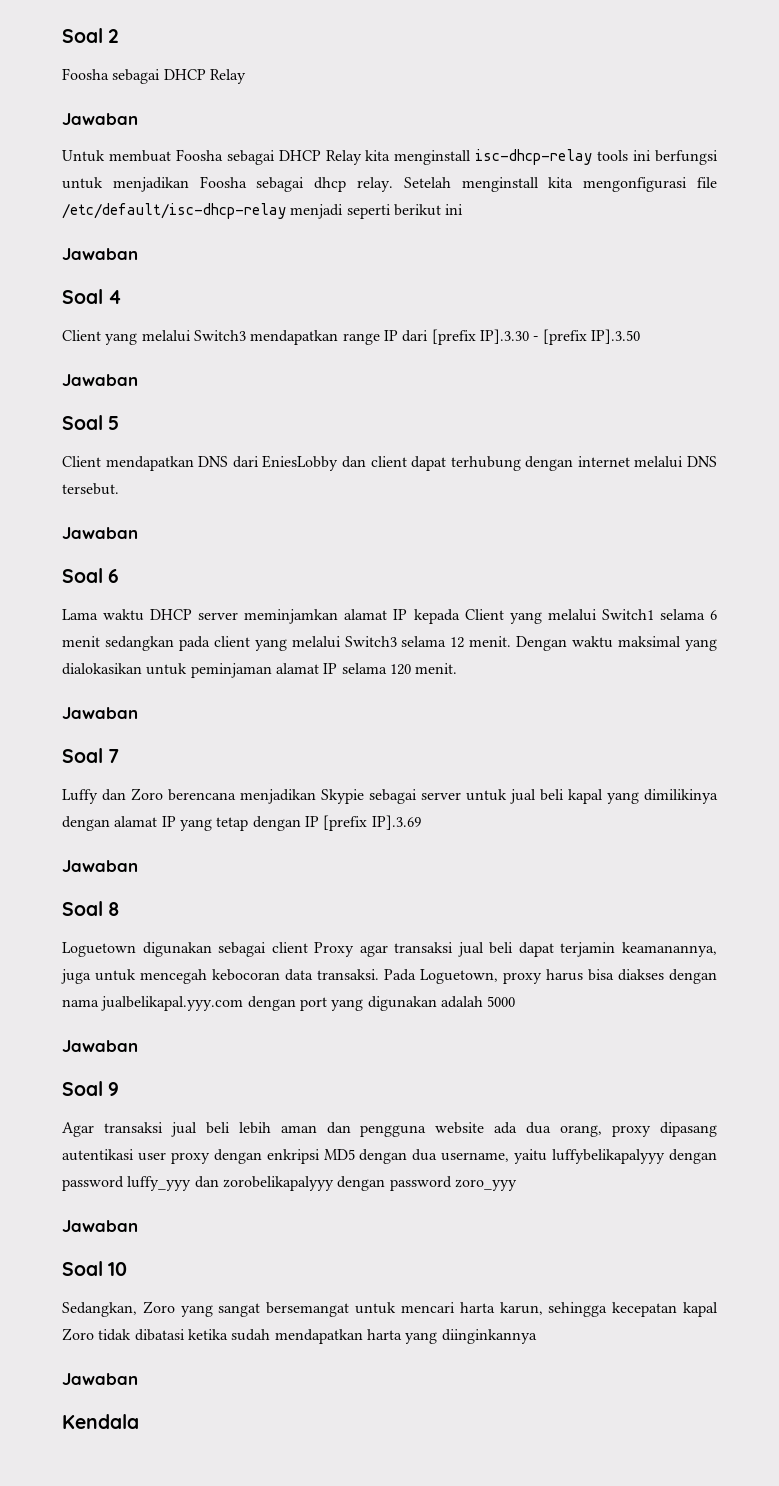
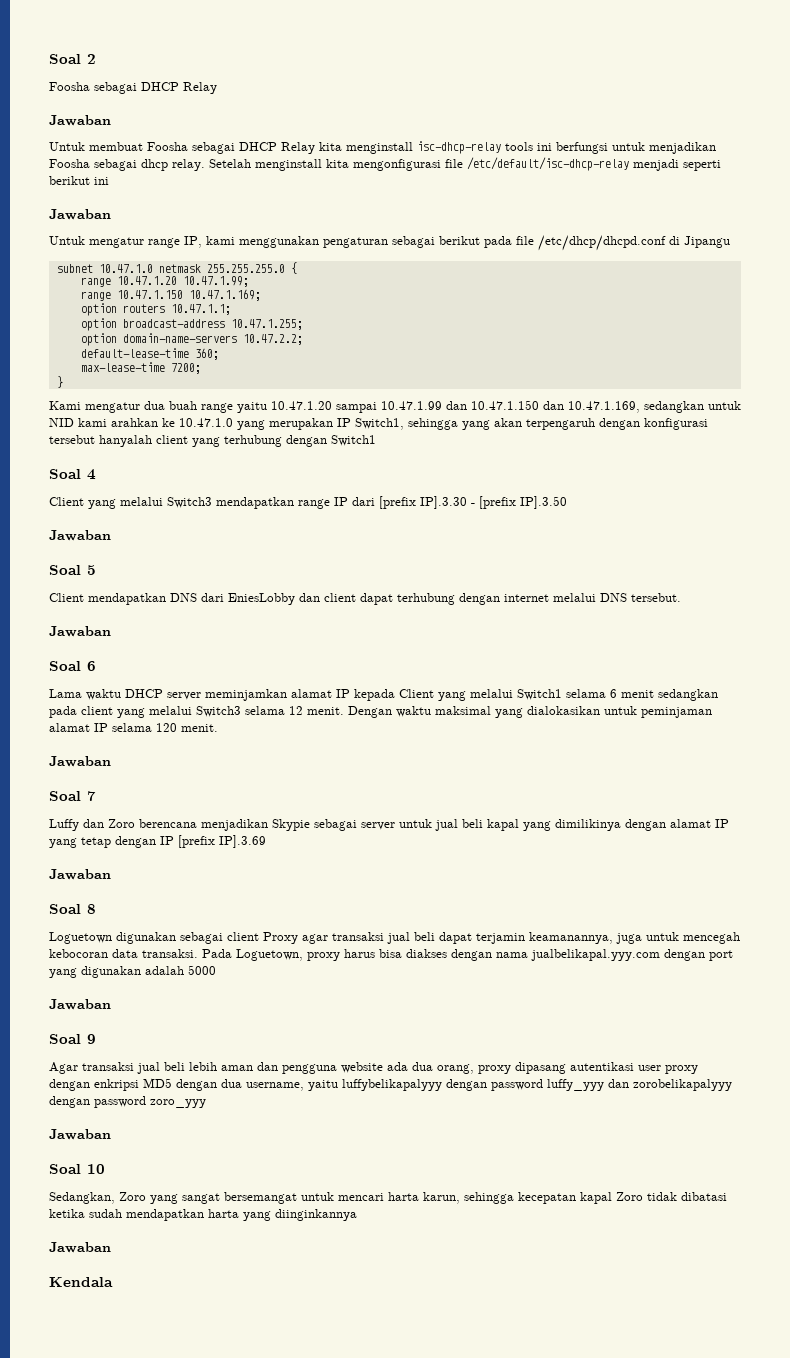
+ Untuk mengatur range IP, kami menggunakan pengaturan sebagai berikut pada file /etc/dhcp/dhcpd.conf di Jipangu
+ subnet 10.47.1.0 netmask 255.255.255.0 {
+ range 10.47.1.20 10.47.1.99;
+ range 10.47.1.150 10.47.1.169;
+ option routers 10.47.1.1;
+ option broadcast-address 10.47.1.255;
+ option domain-name-servers 10.47.2.2;
+ default-lease-time 360;
+ max-lease-time 7200;
+ }
+ Kami mengatur dua buah range yaitu 10.47.1.20 sampai 10.47.1.99 dan 10.47.1.150 dan 10.47.1.169, sedangkan untuk NID kami arahkan ke 10.47.1.0 yang merupakan IP Switch1, sehingga yang akan terpengaruh dengan konfigurasi tersebut hanyalah client yang terhubung dengan Switch1

